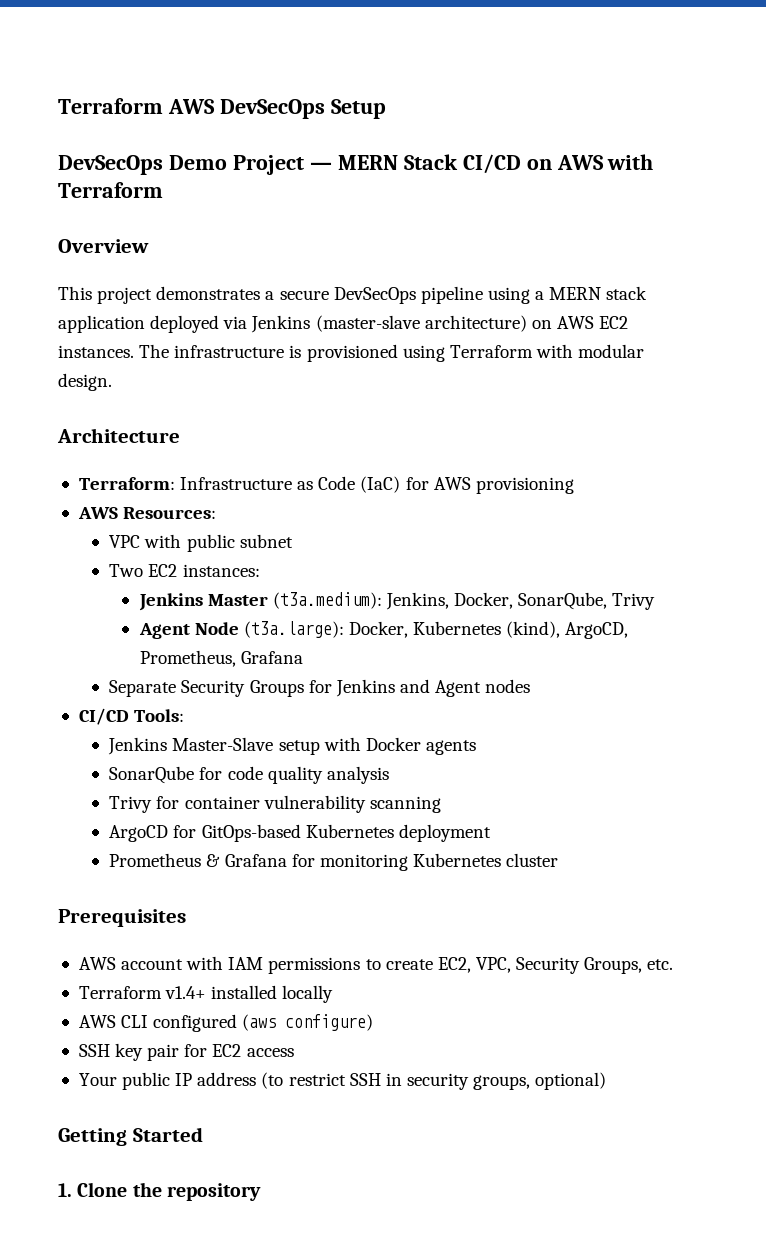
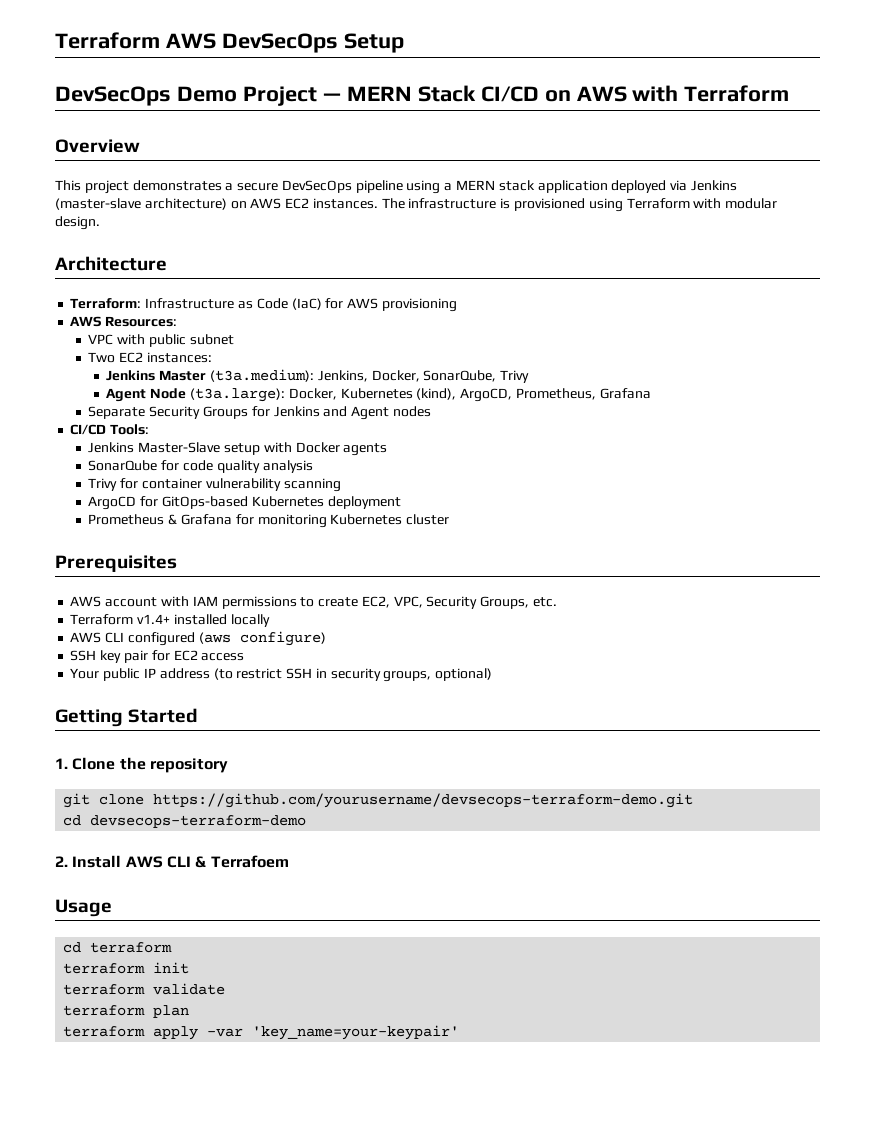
+ git clone https://github.com/yourusername/devsecops-terraform-demo.git
+ cd devsecops-terraform-demo
+ 2. Install AWS CLI & Terrafoem
+ Usage
+ cd terraform
+ terraform init
+ terraform validate
+ terraform plan
+ terraform apply -var 'key_name=your-keypair'

